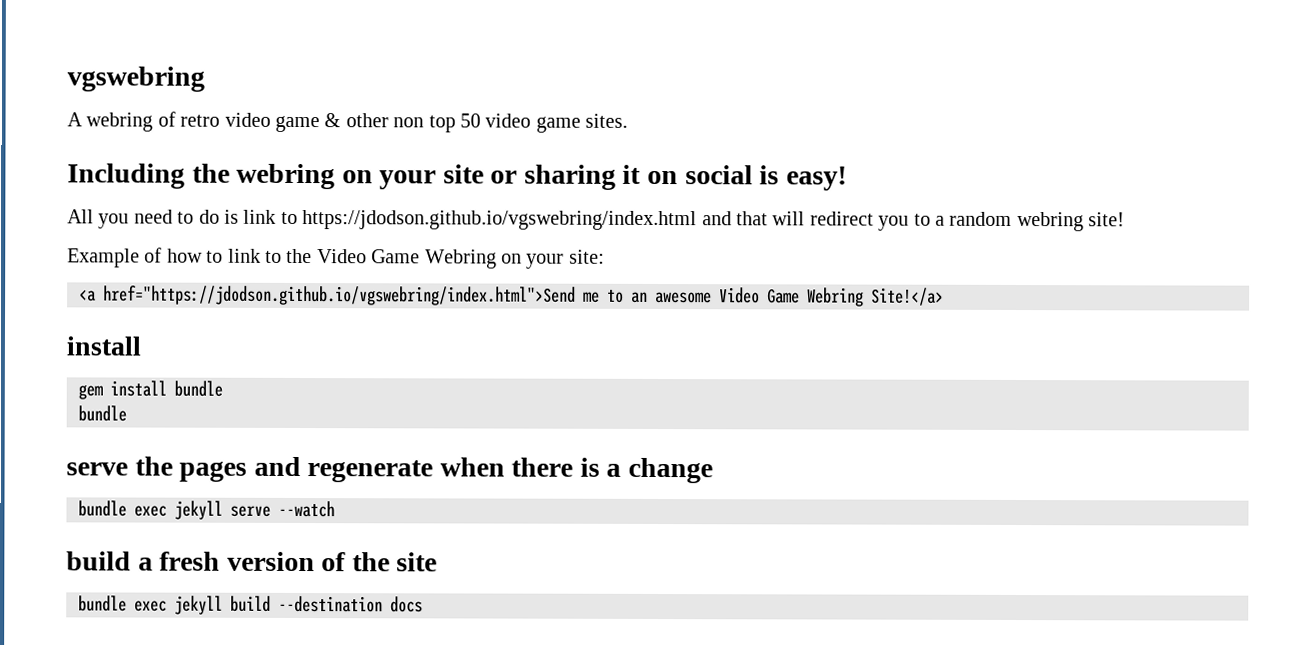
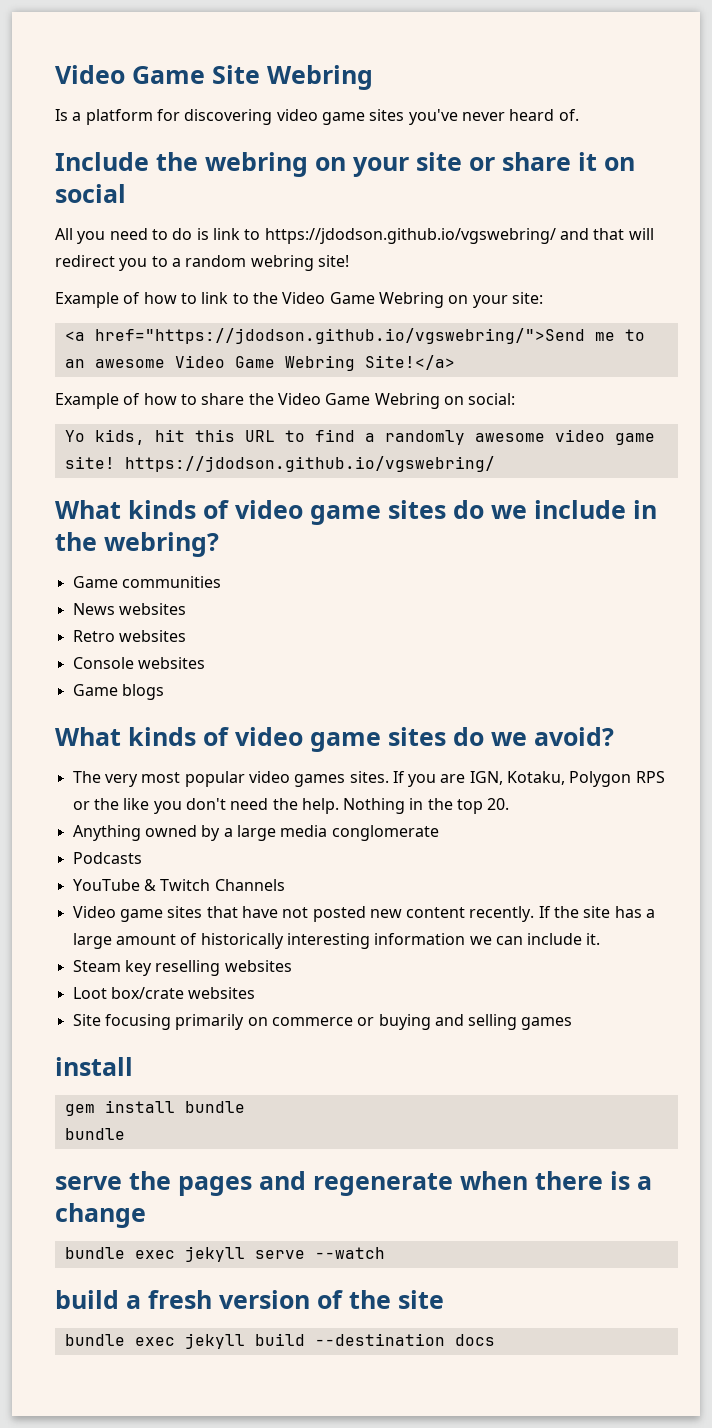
- vgswebring
- A webring of retro video game & other non top 50 video game sites.
- Including the webring on your site or sharing it on social is easy!
+ Video Game Site Webring
+ Is a platform for discovering video game sites you've never heard of.
+ Include the webring on your site or share it on social
- All you need to do is link to https://jdodson.github.io/vgswebring/index.html and that will redirect you to a random webring site!
+ All you need to do is link to https://jdodson.github.io/vgswebring/ and that will redirect you to a random webring site!
- <a href="https://jdodson.github.io/vgswebring/index.html">Send me to an awesome Video Game Webring Site!</a>
+ <a href="https://jdodson.github.io/vgswebring/">Send me to an awesome Video Game Webring Site!</a>
+ Example of how to share the Video Game Webring on social:
+ Yo kids, hit this URL to find a randomly awesome video game site! https://jdodson.github.io/vgswebring/
+ What kinds of video game sites do we include in the webring?
+ Game communities
+ News websites
+ Retro websites
+ Console websites
+ Game blogs
+ What kinds of video game sites do we avoid?
+ The very most popular video games sites. If you are IGN, Kotaku, Polygon RPS or the like you don't need the help. Nothing in the top 20.
+ Anything owned by a large media conglomerate
+ Podcasts
+ YouTube & Twitch Channels
+ Video game sites that have not posted new content recently. If the site has a large amount of historically interesting information we can include it.
+ Steam key reselling websites
+ Loot box/crate websites
+ Site focusing primarily on commerce or buying and selling games

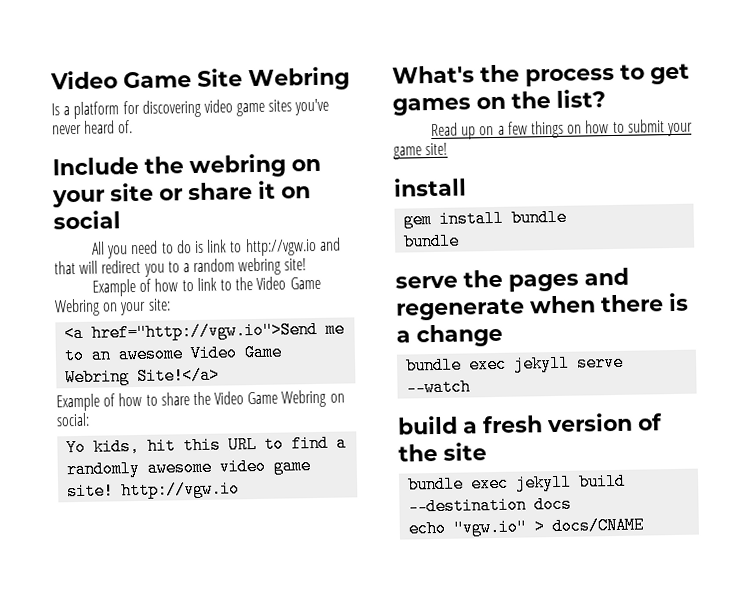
- All you need to do is link to https://jdodson.github.io/vgswebring/ and that will redirect you to a random webring site!
+ All you need to do is link to http://vgw.io and that will redirect you to a random webring site!
- <a href="https://jdodson.github.io/vgswebring/">Send me to an awesome Video Game Webring Site!</a>
+ <a href="http://vgw.io">Send me to an awesome Video Game Webring Site!</a>
- Yo kids, hit this URL to find a randomly awesome video game site! https://jdodson.github.io/vgswebring/
- What kinds of video game sites do we include in the webring?
- Game communities
- News websites
- Retro websites
- Console websites
- Game blogs
- What kinds of video game sites do we avoid?
- The very most popular video games sites. If you are IGN, Kotaku, Polygon RPS or the like you don't need the help. Nothing in the top 20.
- Anything owned by a large media conglomerate
- Podcasts
- YouTube & Twitch Channels
- Video game sites that have not posted new content recently. If the site has a large amount of historically interesting information we can include it.
- Steam key reselling websites
- Loot box/crate websites
- Site focusing primarily on commerce or buying and selling games
+ Yo kids, hit this URL to find a randomly awesome video game site! http://vgw.io
+ What's the process to get games on the list?
+ Read up on a few things on how to submit your game site!
+ echo "vgw.io" > docs/CNAME

